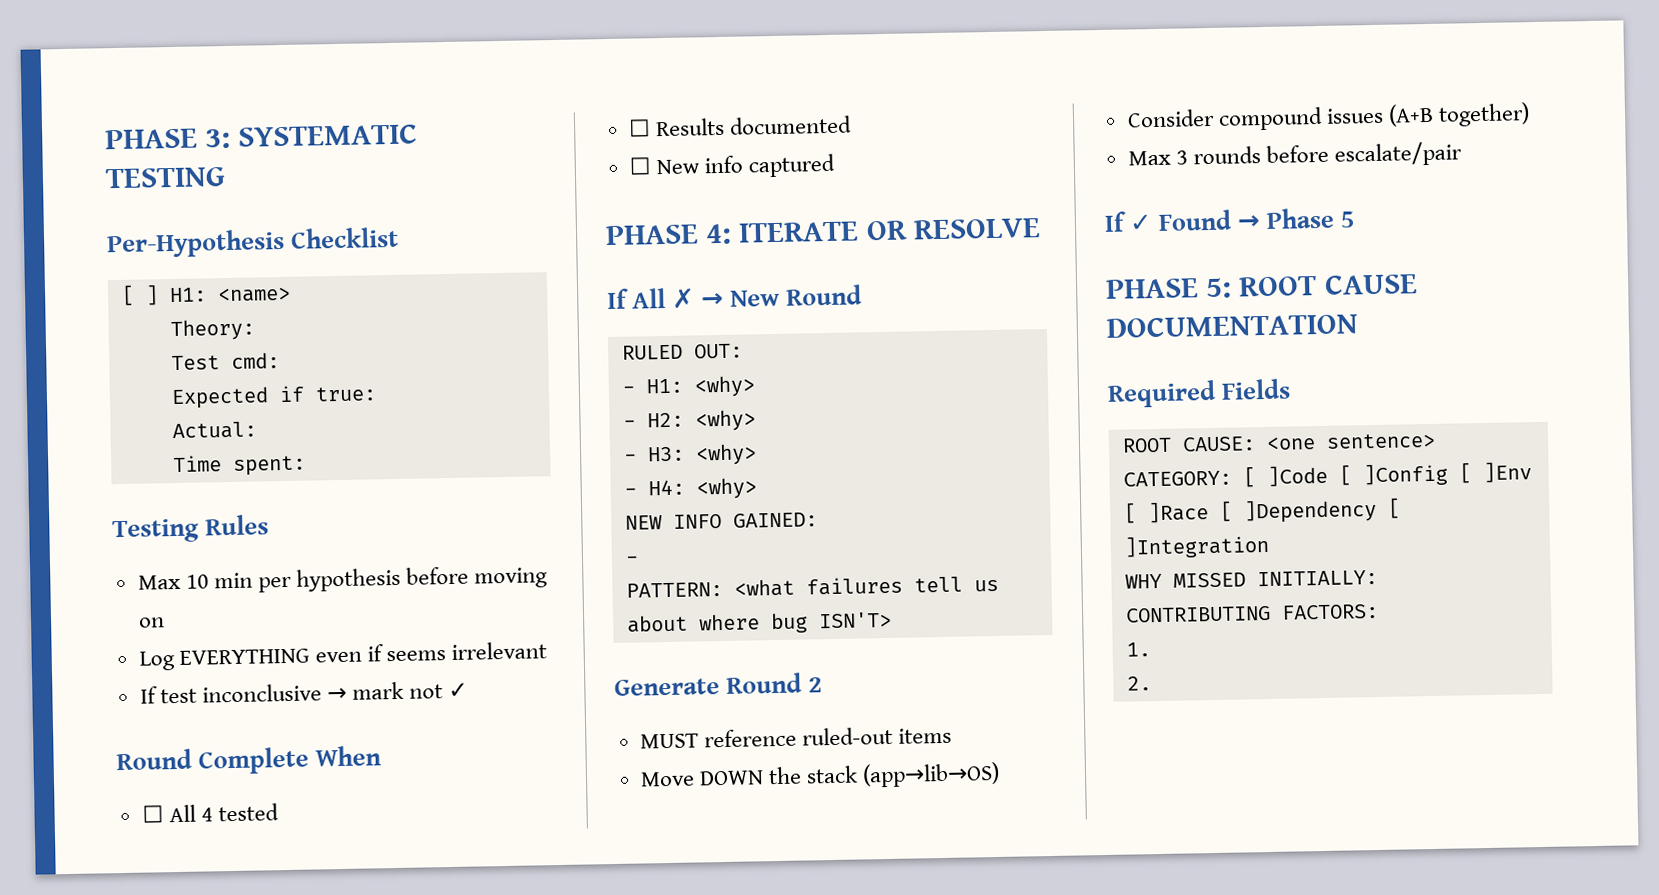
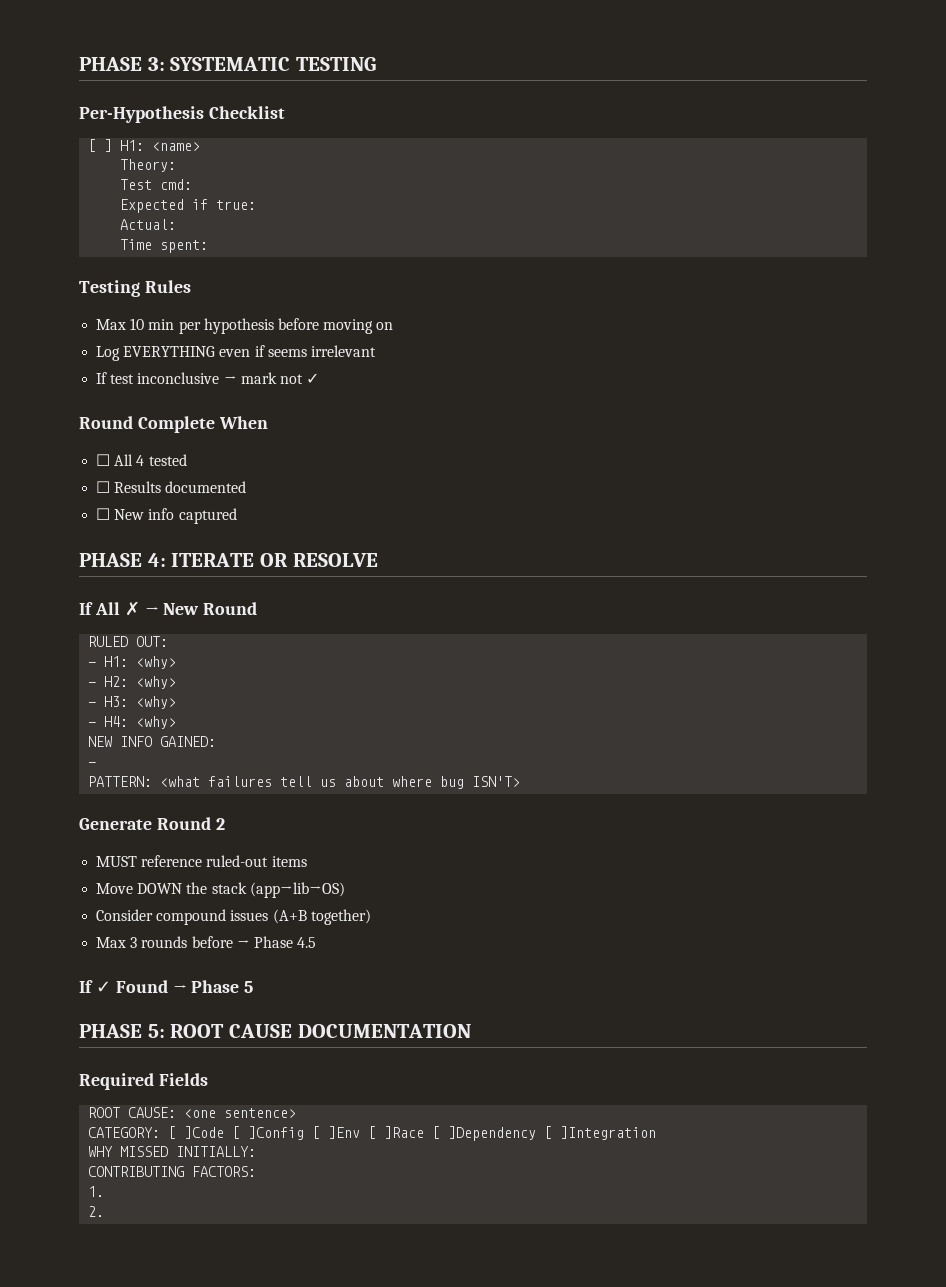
- Max 3 rounds before escalate/pair
+ Max 3 rounds before → Phase 4.5

